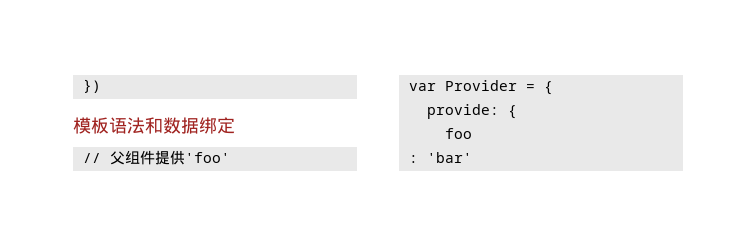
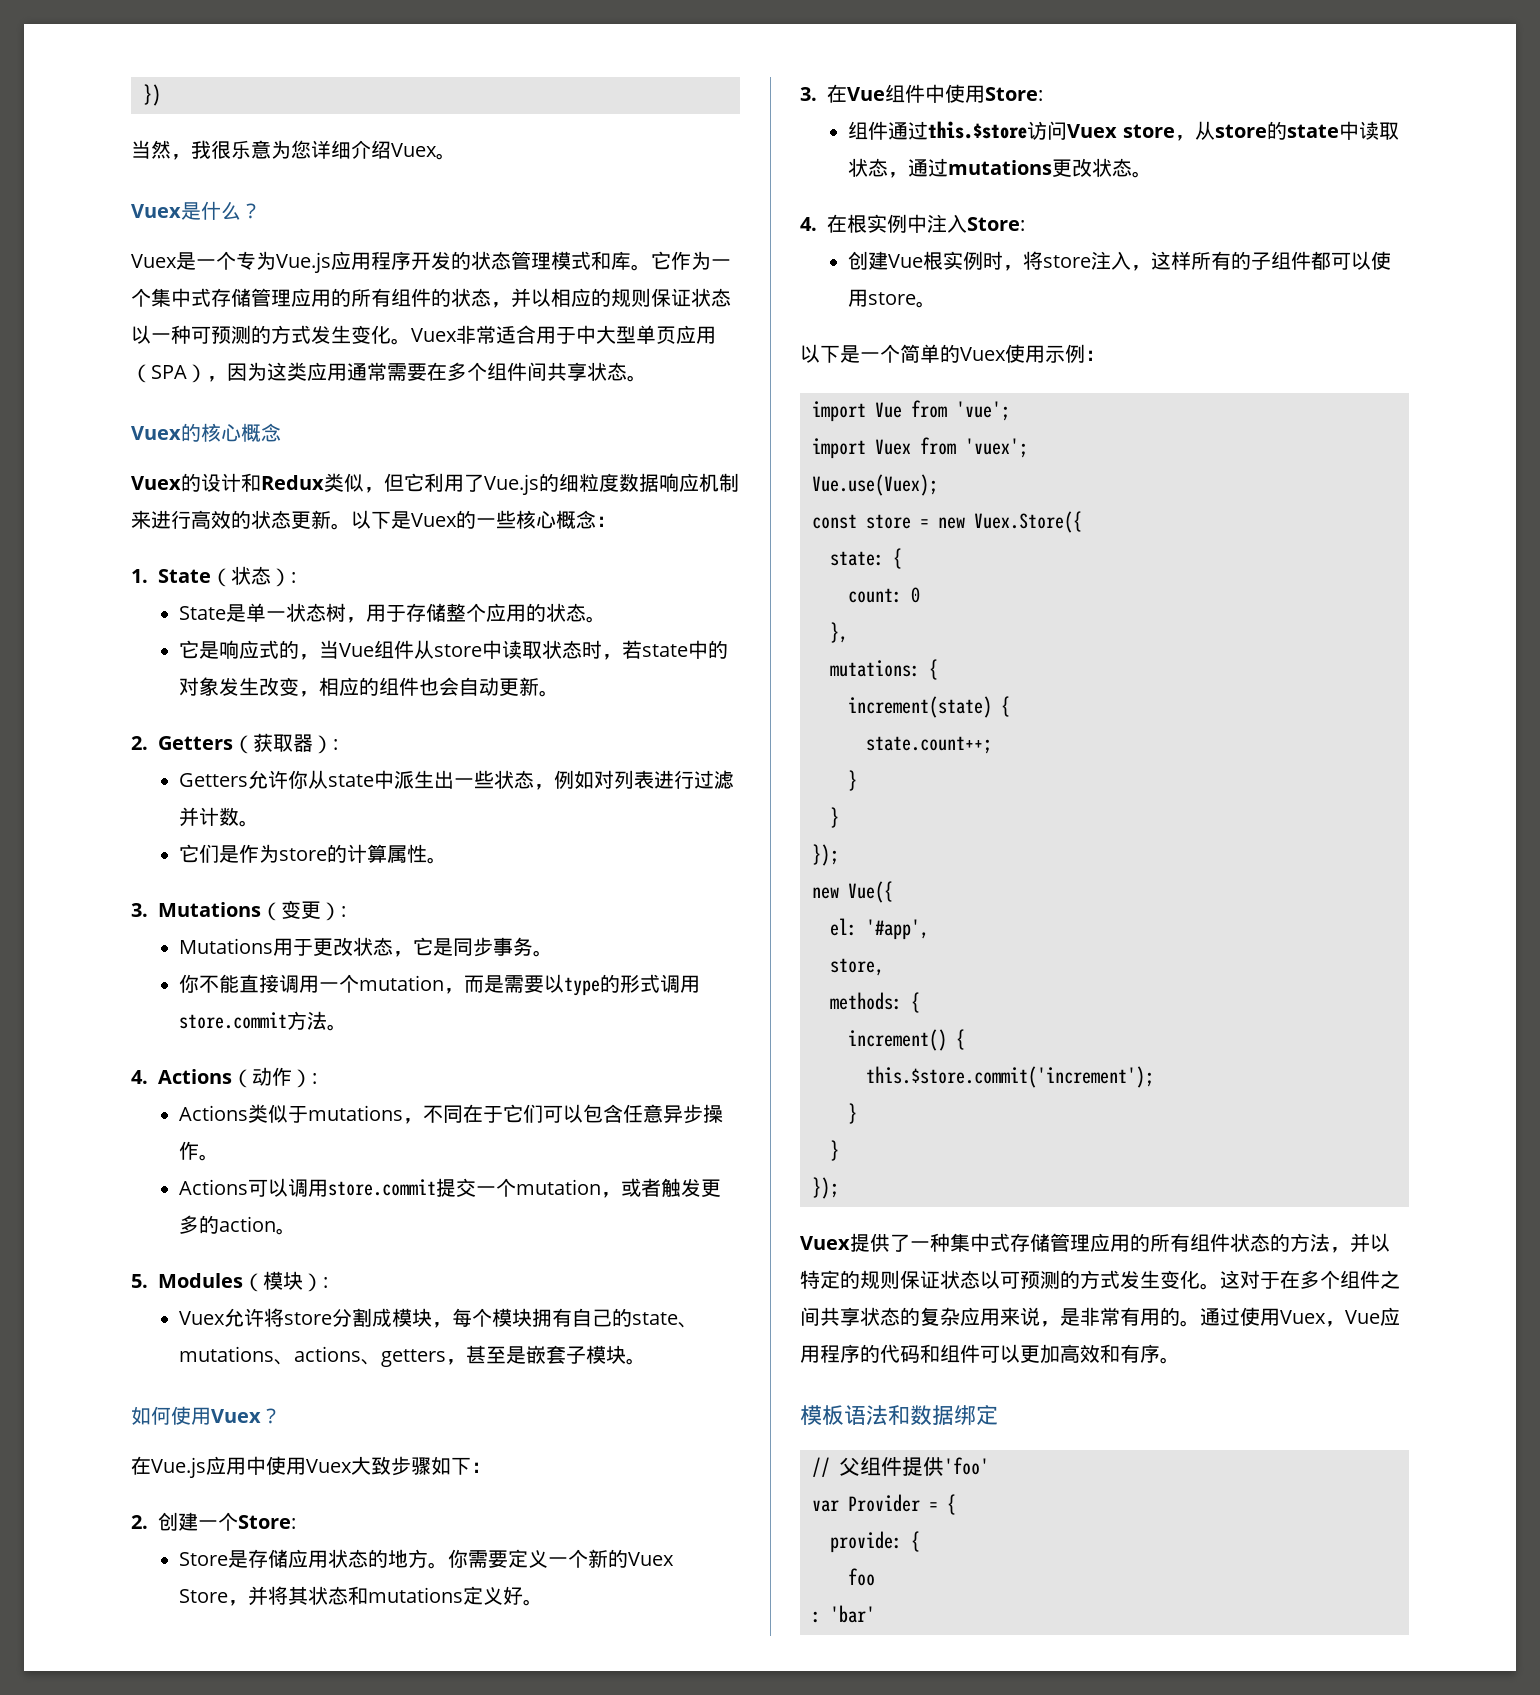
+ 当然，我很乐意为您详细介绍Vuex。
+ Vuex是什么？
+ Vuex是一个专为Vue.js应用程序开发的状态管理模式和库。它作为一个集中式存储管理应用的所有组件的状态，并以相应的规则保证状态以一种可预测的方式发生变化。Vuex非常适合用于中大型单页应用（SPA），因为这类应用通常需要在多个组件间共享状态。
+ Vuex的核心概念
+ Vuex的设计和Redux类似，但它利用了Vue.js的细粒度数据响应机制来进行高效的状态更新。以下是Vuex的一些核心概念：
+ 1. State（状态）:
+ State是单一状态树，用于存储整个应用的状态。
+ 它是响应式的，当Vue组件从store中读取状态时，若state中的对象发生改变，相应的组件也会自动更新。
+ 2. Getters（获取器）:
+ Getters允许你从state中派生出一些状态，例如对列表进行过滤并计数。
+ 它们是作为store的计算属性。
+ 3. Mutations（变更）:
+ Mutations用于更改状态，它是同步事务。
+ 你不能直接调用一个mutation，而是需要以type的形式调用store.commit方法。
+ 4. Actions（动作）:
+ Actions类似于mutations，不同在于它们可以包含任意异步操作。
+ Actions可以调用store.commit提交一个mutation，或者触发更多的action。
+ 5. Modules（模块）:
+ Vuex允许将store分割成模块，每个模块拥有自己的state、mutations、actions、getters，甚至是嵌套子模块。
+ 如何使用Vuex？
+ 在Vue.js应用中使用Vuex大致步骤如下：
+ 2.创建一个Store:
+ Store是存储应用状态的地方。你需要定义一个新的Vuex Store，并将其状态和mutations定义好。
+ 3.在Vue组件中使用Store:
+ 组件通过this.$store访问Vuex store，从store的state中读取状态，通过mutations更改状态。
+ 4.在根实例中注入Store:
+ 创建Vue根实例时，将store注入，这样所有的子组件都可以使用store。
+ 以下是一个简单的Vuex使用示例：
+ import Vue from 'vue';
+ import Vuex from 'vuex';
+ Vue.use(Vuex);
+ const store = new Vuex.Store({
+ state: {
+ count: 0
+ },
+ mutations: {
+ increment(state) {
+ state.count++;
+ }
+ }
+ });
+ new Vue({
+ el: '#app',
+ store,
+ methods: {
+ increment() {
+ this.$store.commit('increment');
+ }
+ }
+ });
+ Vuex提供了一种集中式存储管理应用的所有组件状态的方法，并以特定的规则保证状态以可预测的方式发生变化。这对于在多个组件之间共享状态的复杂应用来说，是非常有用的。通过使用Vuex，Vue应用程序的代码和组件可以更加高效和有序。

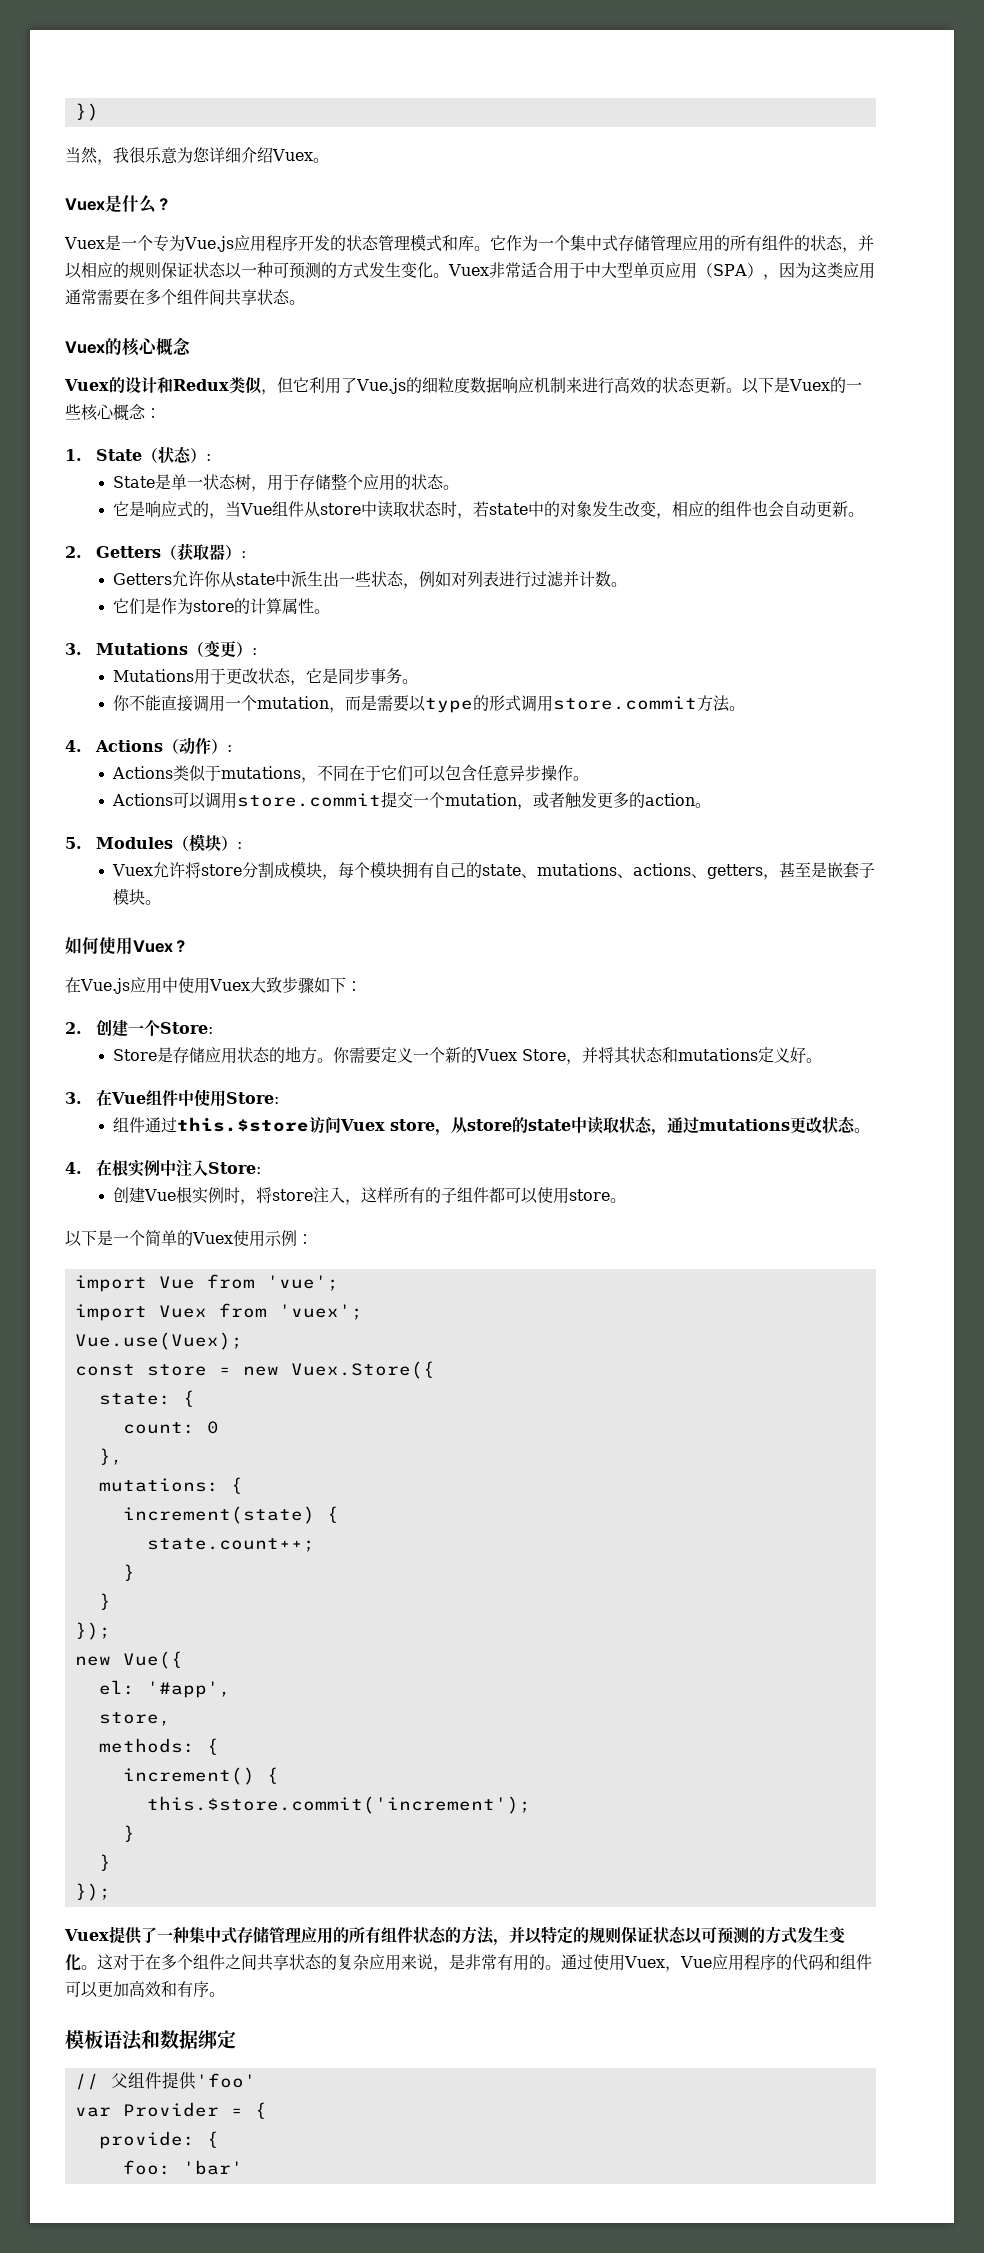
- foo
- : 'bar'
+ foo: 'bar'

